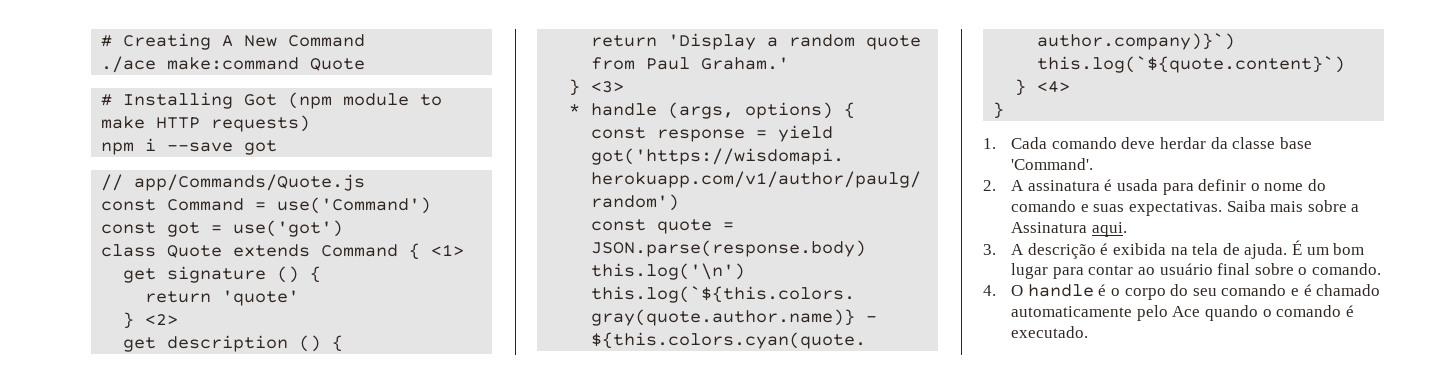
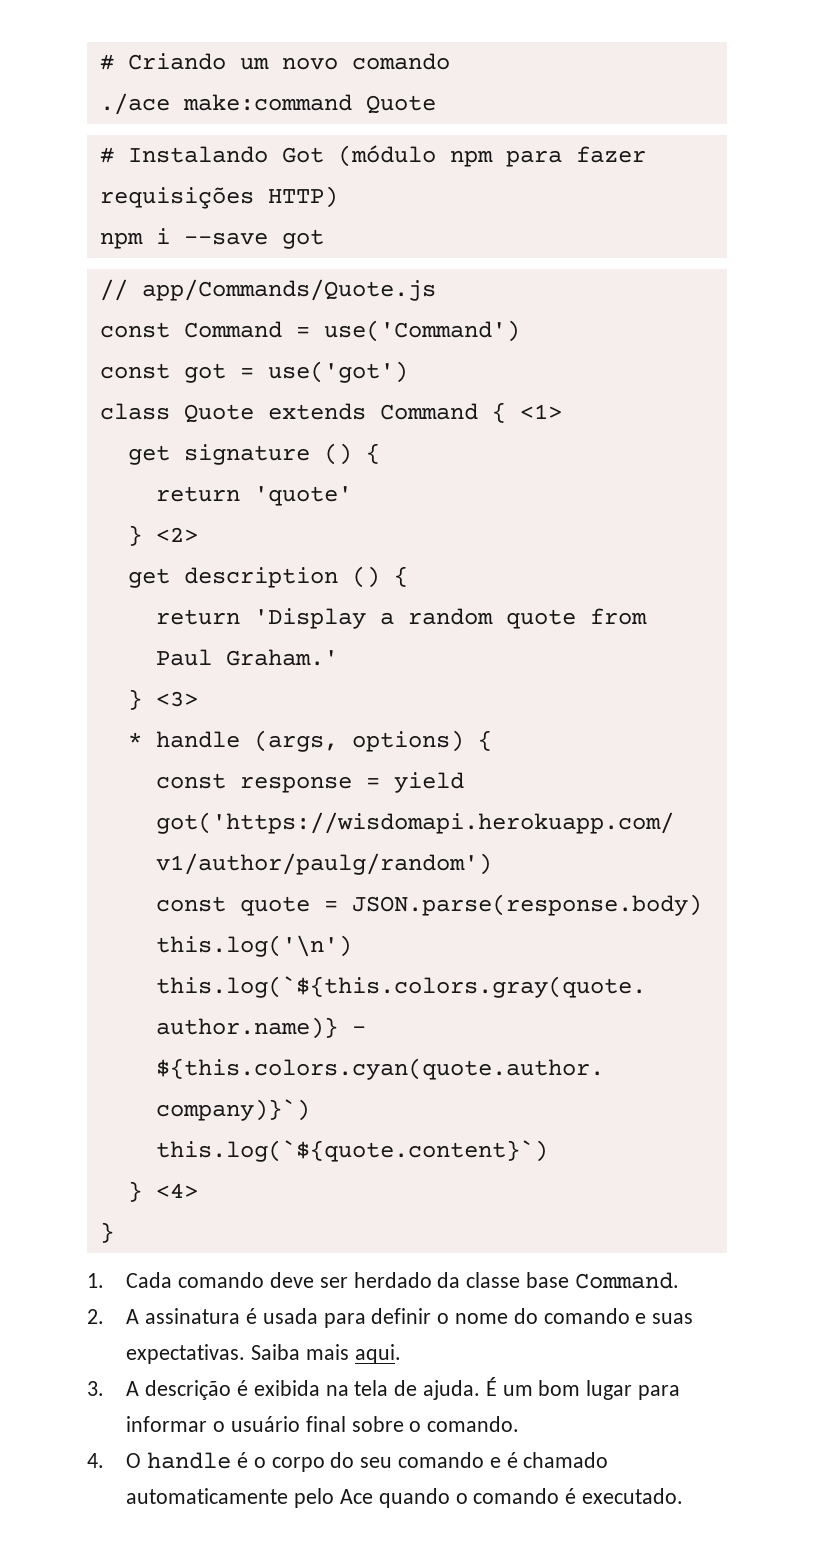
- # Creating A New Command
+ # Criando um novo comando
- # Installing Got (npm module to make HTTP requests)
+ # Instalando Got (módulo npm para fazer requisições HTTP)
- 1. Cada comando deve herdar da classe base 'Command'.
+ 1. Cada comando deve ser herdado da classe base Command.
- Saiba mais sobre a Assinatura aqui.
+ Saiba mais aqui.
- É um bom lugar para contar ao usuário final sobre o comando.
+ É um bom lugar para informar o usuário final sobre o comando.

